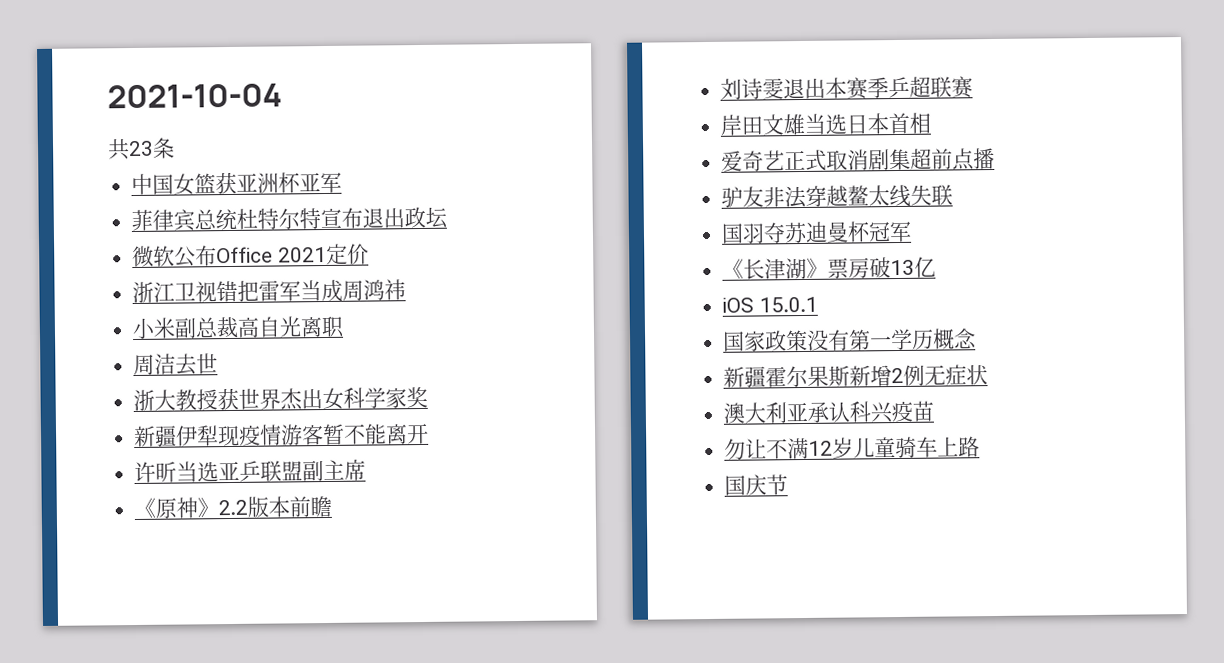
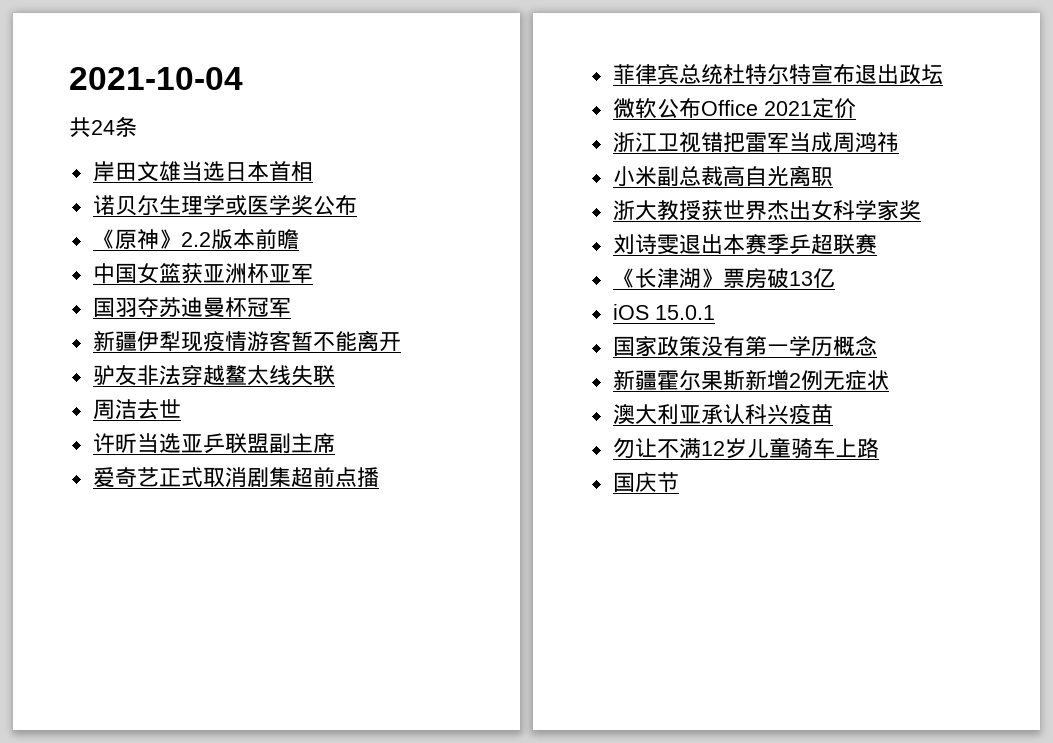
- 共23条
+ 共24条
+ 岸田文雄当选日本首相
+ 诺贝尔生理学或医学奖公布
+ 《原神》2.2版本前瞻
+ 国羽夺苏迪曼杯冠军
+ 新疆伊犁现疫情游客暂不能离开
+ 驴友非法穿越鳌太线失联
+ 周洁去世
+ 许昕当选亚乒联盟副主席
+ 爱奇艺正式取消剧集超前点播
- 周洁去世
- 新疆伊犁现疫情游客暂不能离开
- 许昕当选亚乒联盟副主席
- 《原神》2.2版本前瞻
- 岸田文雄当选日本首相
- 爱奇艺正式取消剧集超前点播
- 驴友非法穿越鳌太线失联
- 国羽夺苏迪曼杯冠军

